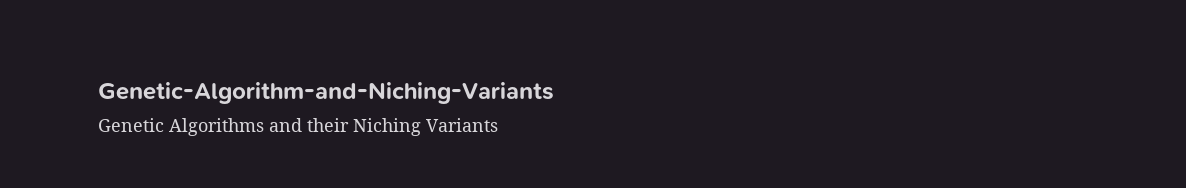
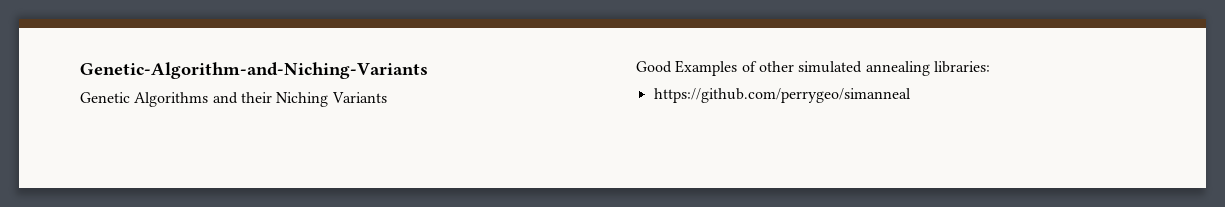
+ Good Examples of other simulated annealing libraries:
+ https://github.com/perrygeo/simanneal

